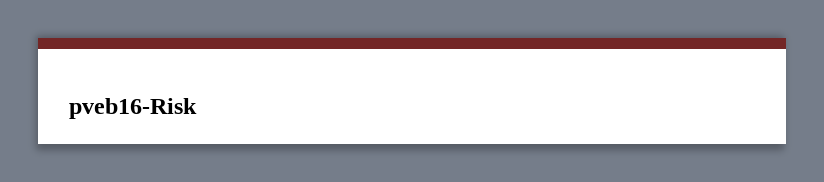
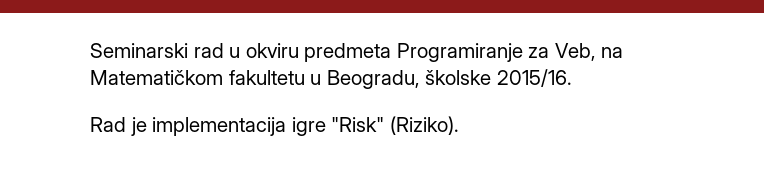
- pveb16-Risk
+ Seminarski rad u okviru predmeta Programiranje za Veb, na Matematičkom fakultetu u Beogradu, školske 2015/16.
+ Rad je implementacija igre "Risk" (Riziko).

